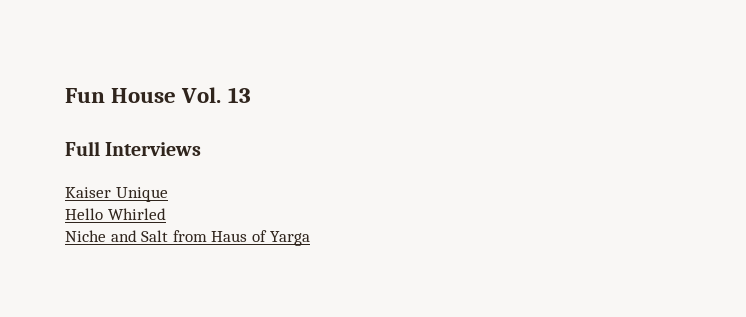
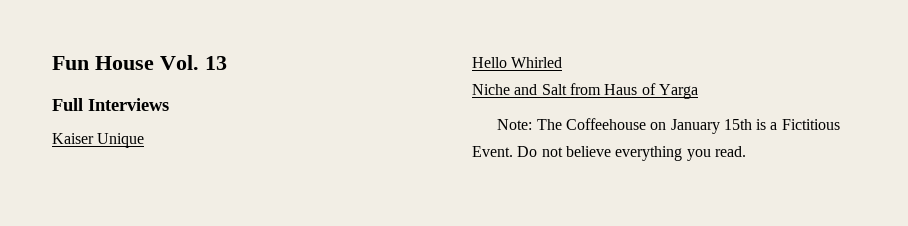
+ Note: The Coffeehouse on January 15th is a Fictitious Event. Do not believe everything you read.

